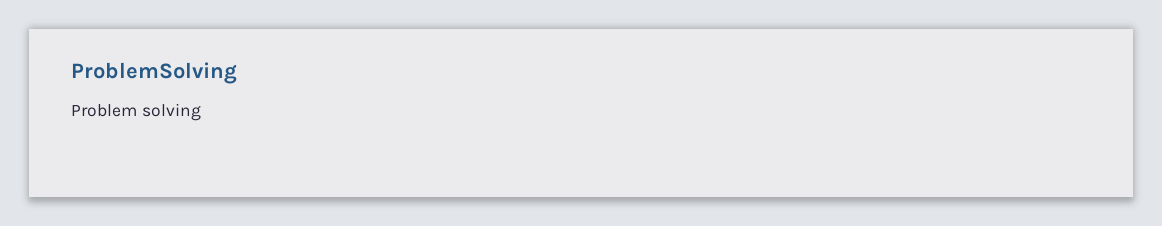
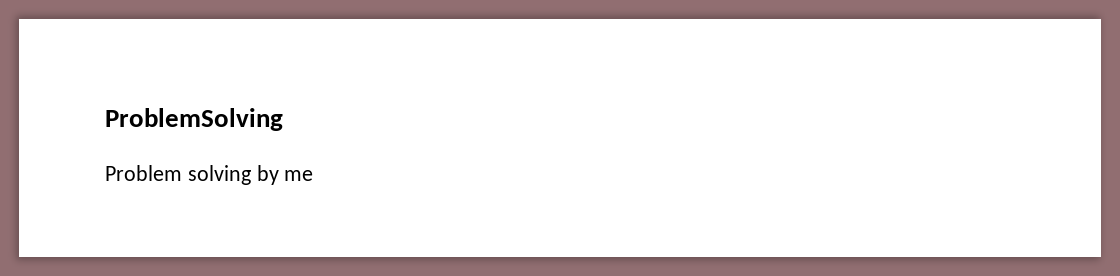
- Problem solving
+ Problem solving by me

